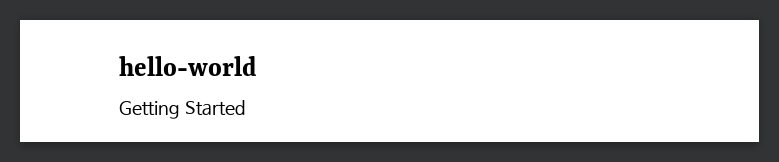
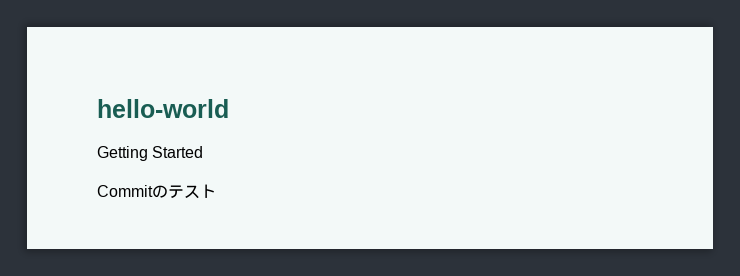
+ Commitのテスト

